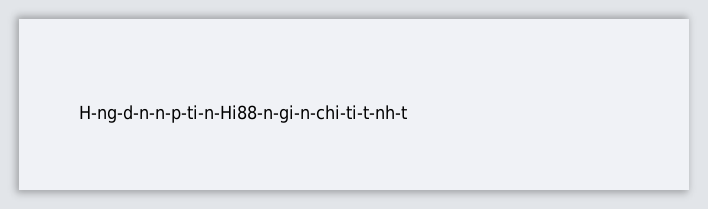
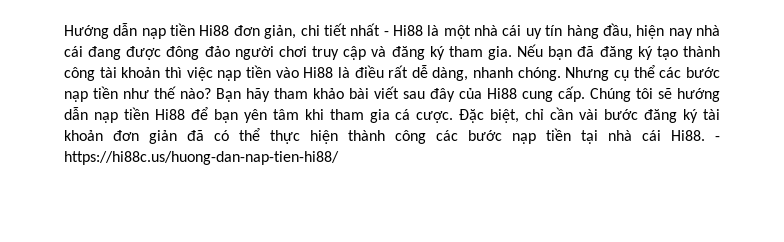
- H-ng-d-n-n-p-ti-n-Hi88-n-gi-n-chi-ti-t-nh-t
+ Hướng dẫn nạp tiền Hi88 đơn giản, chi tiết nhất - Hi88 là một nhà cái uy tín hàng đầu, hiện nay nhà cái đang được đông đảo người chơi truy cập và đăng ký tham gia. Nếu bạn đã đăng ký tạo thành công tài khoản thì việc nạp tiền vào Hi88 là điều rất dễ dàng, nhanh chóng. Nhưng cụ thể các bước nạp tiền như thế nào? Bạn hãy tham khảo bài viết sau đây của Hi88 cung cấp. Chúng tôi sẽ hướng dẫn nạp tiền Hi88 để bạn yên tâm khi tham gia cá cược. Đặc biệt, chỉ cần vài bước đăng ký tài khoản đơn giản đã có thể thực hiện thành công các bước nạp tiền tại nhà cái Hi88. - https://hi88c.us/huong-dan-nap-tien-hi88/

